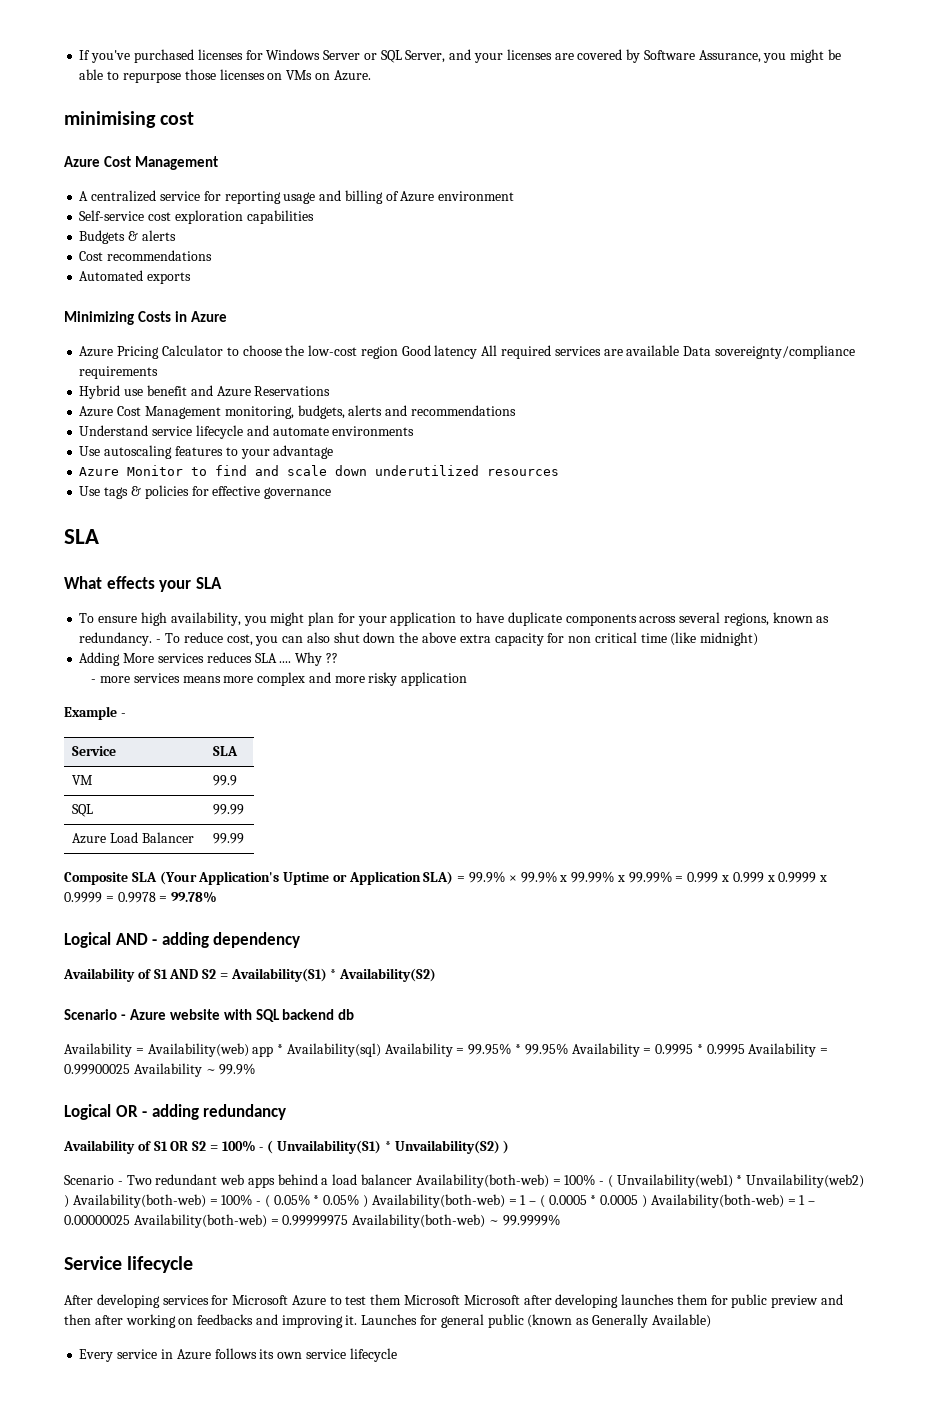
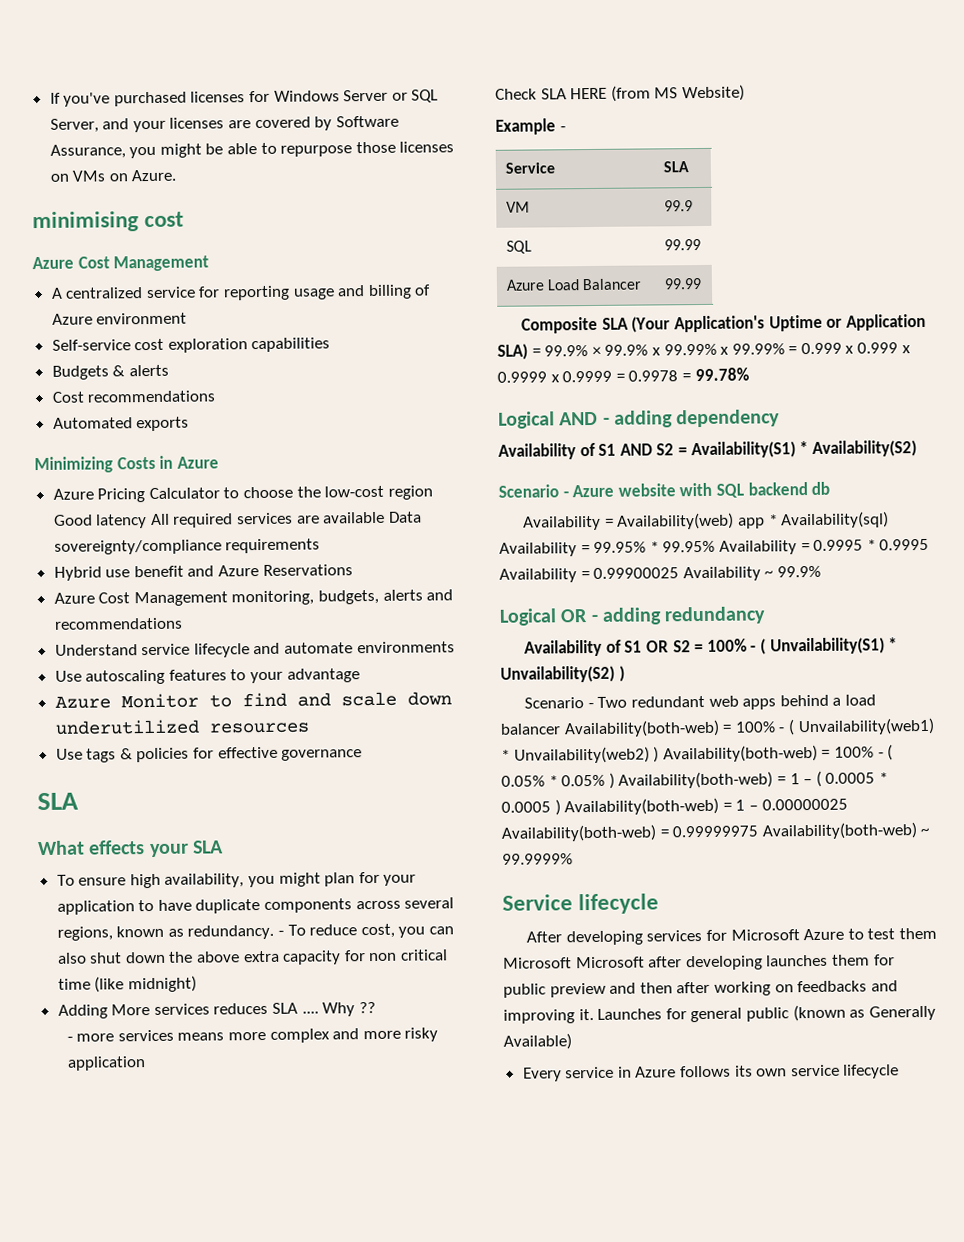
+ Check SLA HERE (from MS Website)

